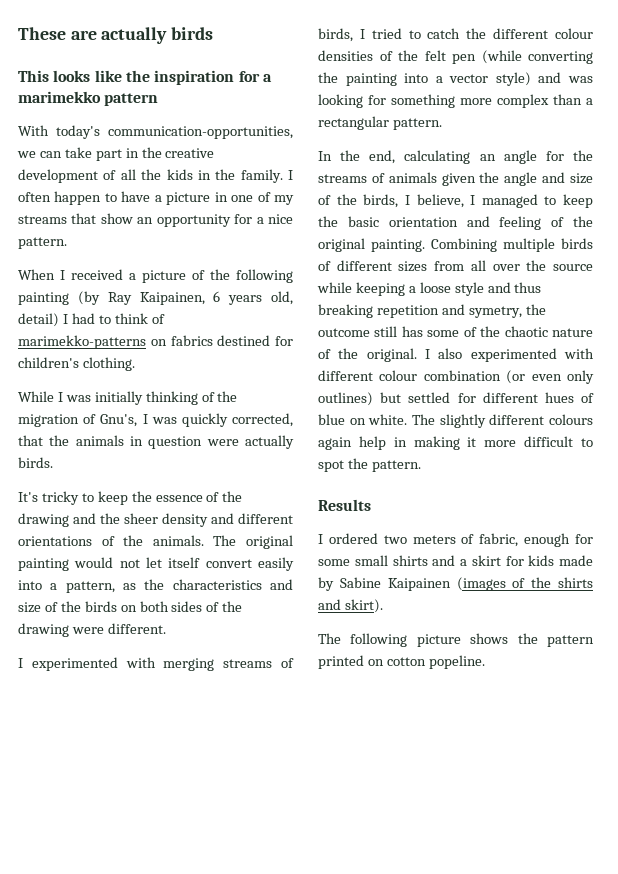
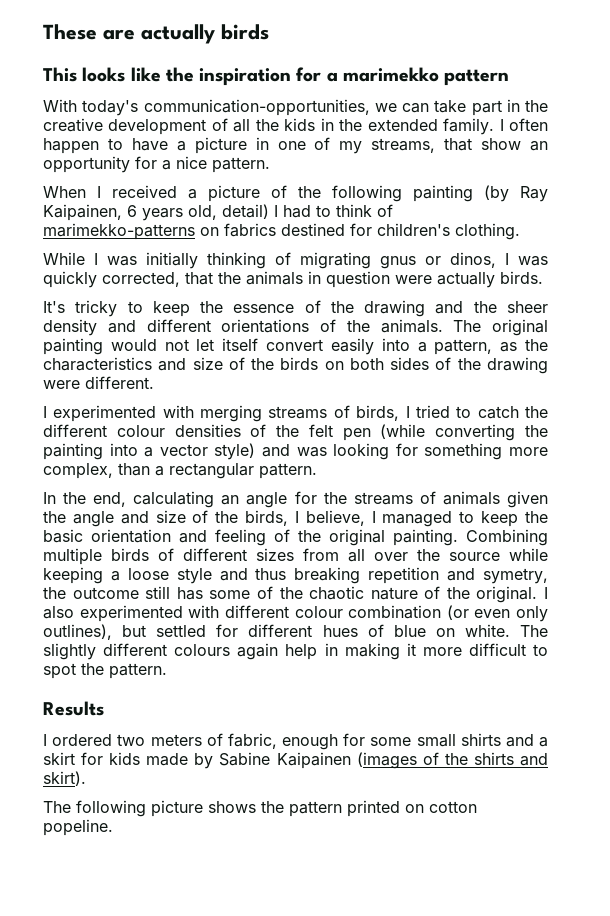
- With today's communication-opportunities, we can take part in the creative development of all the kids in the family.
+ With today's communication-opportunities, we can take part in the creative development of all the kids in the extended family.
- I often happen to have a picture in one of my streams that show an opportunity for a nice pattern.
+ I often happen to have a picture in one of my streams, that show an opportunity for a nice pattern.
- While I was initially thinking of the migration of Gnu's, I was quickly corrected, that the animals in question were actually birds.
+ While I was initially thinking of migrating gnus or dinos, I was quickly corrected, that the animals in question were actually birds.
- I experimented with merging streams of birds, I tried to catch the different colour densities of the felt pen (while converting the painting into a vector style) and was looking for something more complex than a rectangular pattern.
+ I experimented with merging streams of birds, I tried to catch the different colour densities of the felt pen (while converting the painting into a vector style) and was looking for something more complex, than a rectangular pattern.
- I also experimented with different colour combination (or even only outlines) but settled for different hues of blue on white.
+ I also experimented with different colour combination (or even only outlines), but settled for different hues of blue on white.

